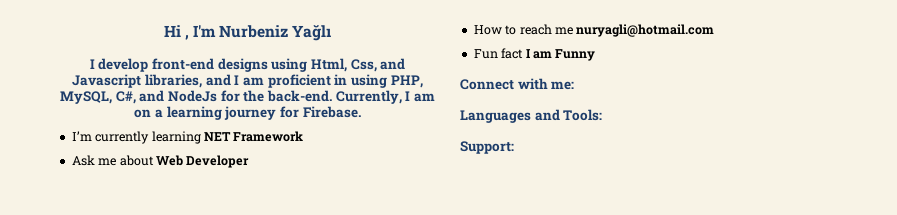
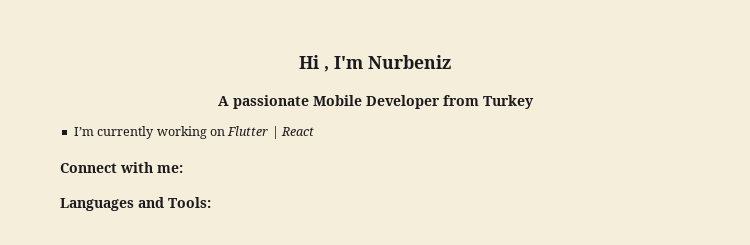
- Hi , I'm Nurbeniz Yağlı
- I develop front-end designs using Html, Css, and Javascript libraries, and I am proficient in using PHP, MySQL, C#, and NodeJs for the back-end. Currently, I am on a learning journey for Firebase.
- I’m currently learning NET Framework
- Ask me about Web Developer
- How to reach me nuryagli@hotmail.com
- Fun fact I am Funny
+ Hi , I'm Nurbeniz
+ A passionate Mobile Developer from Turkey
+ I’m currently working on Flutter | React
- Support:

